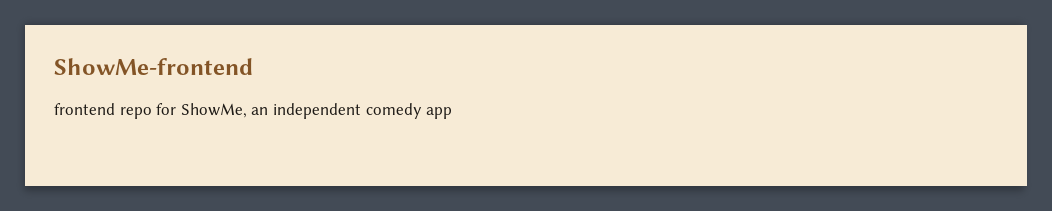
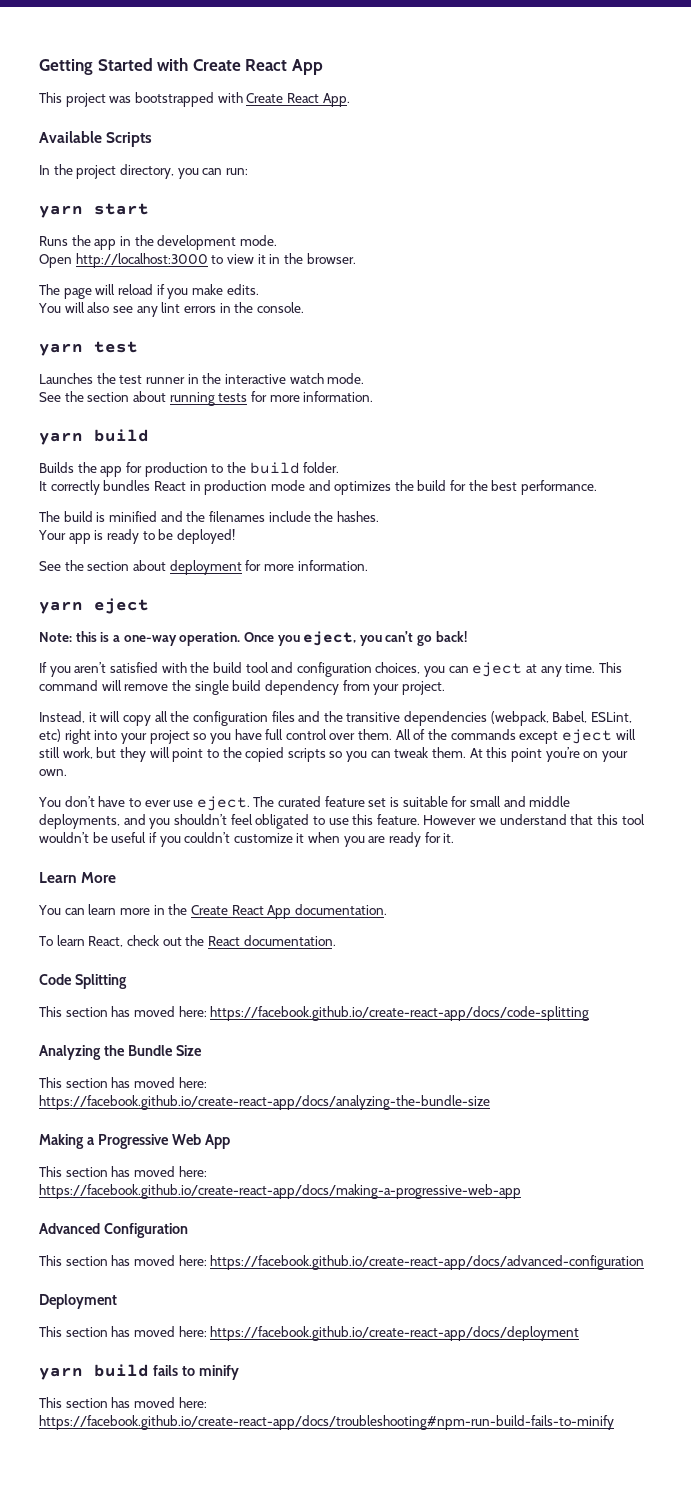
- ShowMe-frontend
- frontend repo for ShowMe, an independent comedy app
+ Getting Started with Create React App
+ This project was bootstrapped with Create React App.
+ Available Scripts
+ In the project directory, you can run:
+ yarn start
+ Runs the app in the development mode.
+ Open http://localhost:3000 to view it in the browser.
+ The page will reload if you make edits.
+ You will also see any lint errors in the console.
+ yarn test
+ Launches the test runner in the interactive watch mode.
+ See the section about running tests for more information.
+ yarn build
+ Builds the app for production to the build folder.
+ It correctly bundles React in production mode and optimizes the build for the best performance.
+ The build is minified and the filenames include the hashes.
+ Your app is ready to be deployed!
+ See the section about deployment for more information.
+ yarn eject
+ Note: this is a one-way operation. Once you eject, you can’t go back!
+ If you aren’t satisfied with the build tool and configuration choices, you can eject at any time. This command will remove the single build dependency from your project.
+ Instead, it will copy all the configuration files and the transitive dependencies (webpack, Babel, ESLint, etc) right into your project so you have full control over them. All of the commands except eject will still work, but they will point to the copied scripts so you can tweak them. At this point you’re on your own.
+ You don’t have to ever use eject. The curated feature set is suitable for small and middle deployments, and you shouldn’t feel obligated to use this feature. However we understand that this tool wouldn’t be useful if you couldn’t customize it when you are ready for it.
+ Learn More
+ You can learn more in the Create React App documentation.
+ To learn React, check out the React documentation.
+ Code Splitting
+ This section has moved here: https://facebook.github.io/create-react-app/docs/code-splitting
+ Analyzing the Bundle Size
+ This section has moved here: https://facebook.github.io/create-react-app/docs/analyzing-the-bundle-size
+ Making a Progressive Web App
+ This section has moved here: https://facebook.github.io/create-react-app/docs/making-a-progressive-web-app
+ Advanced Configuration
+ This section has moved here: https://facebook.github.io/create-react-app/docs/advanced-configuration
+ Deployment
+ This section has moved here: https://facebook.github.io/create-react-app/docs/deployment
+ yarn build fails to minify
+ This section has moved here: https://facebook.github.io/create-react-app/docs/troubleshooting#npm-run-build-fails-to-minify

